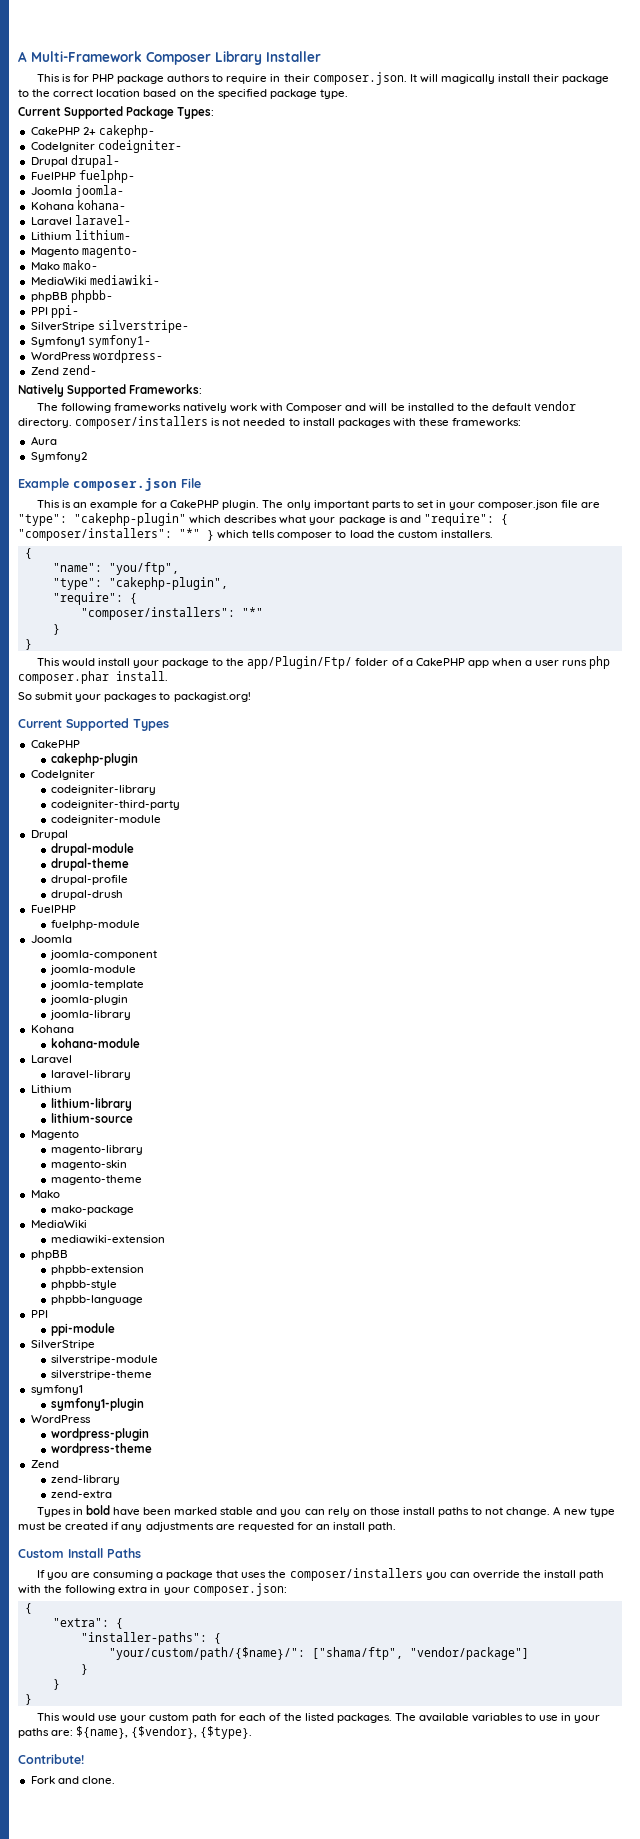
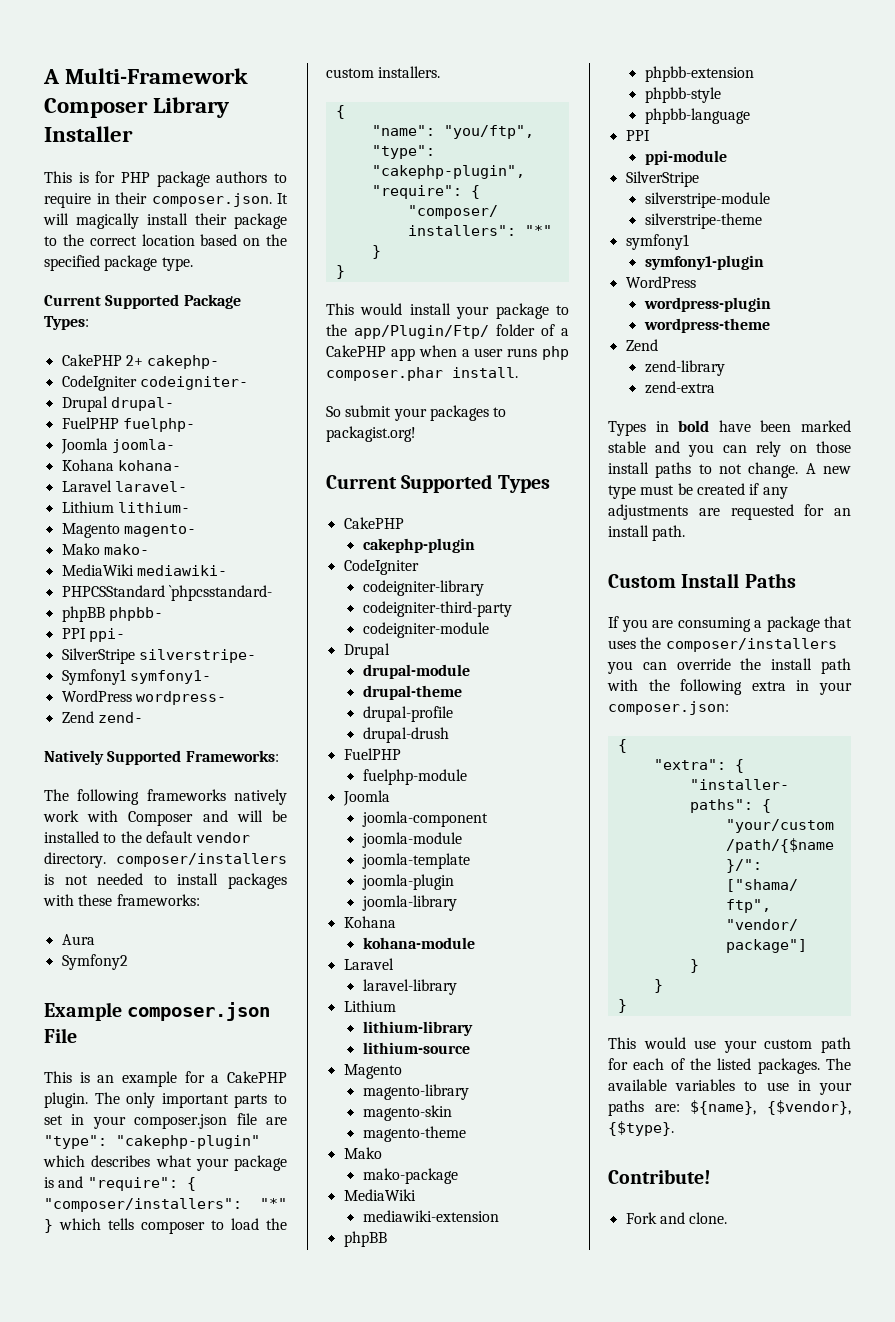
+ PHPCSStandard `phpcsstandard-

